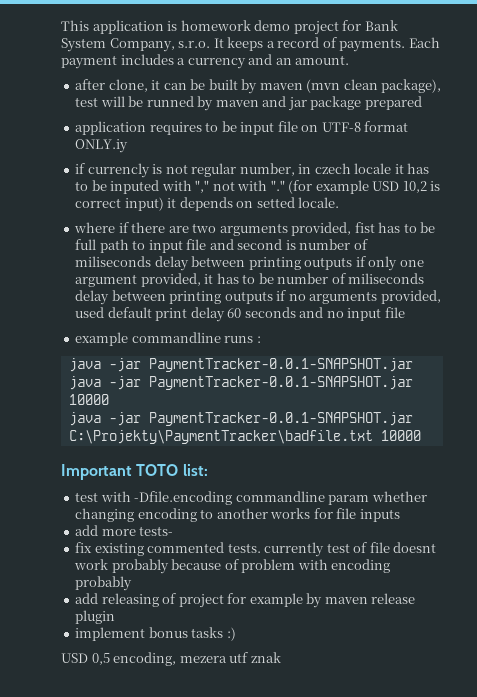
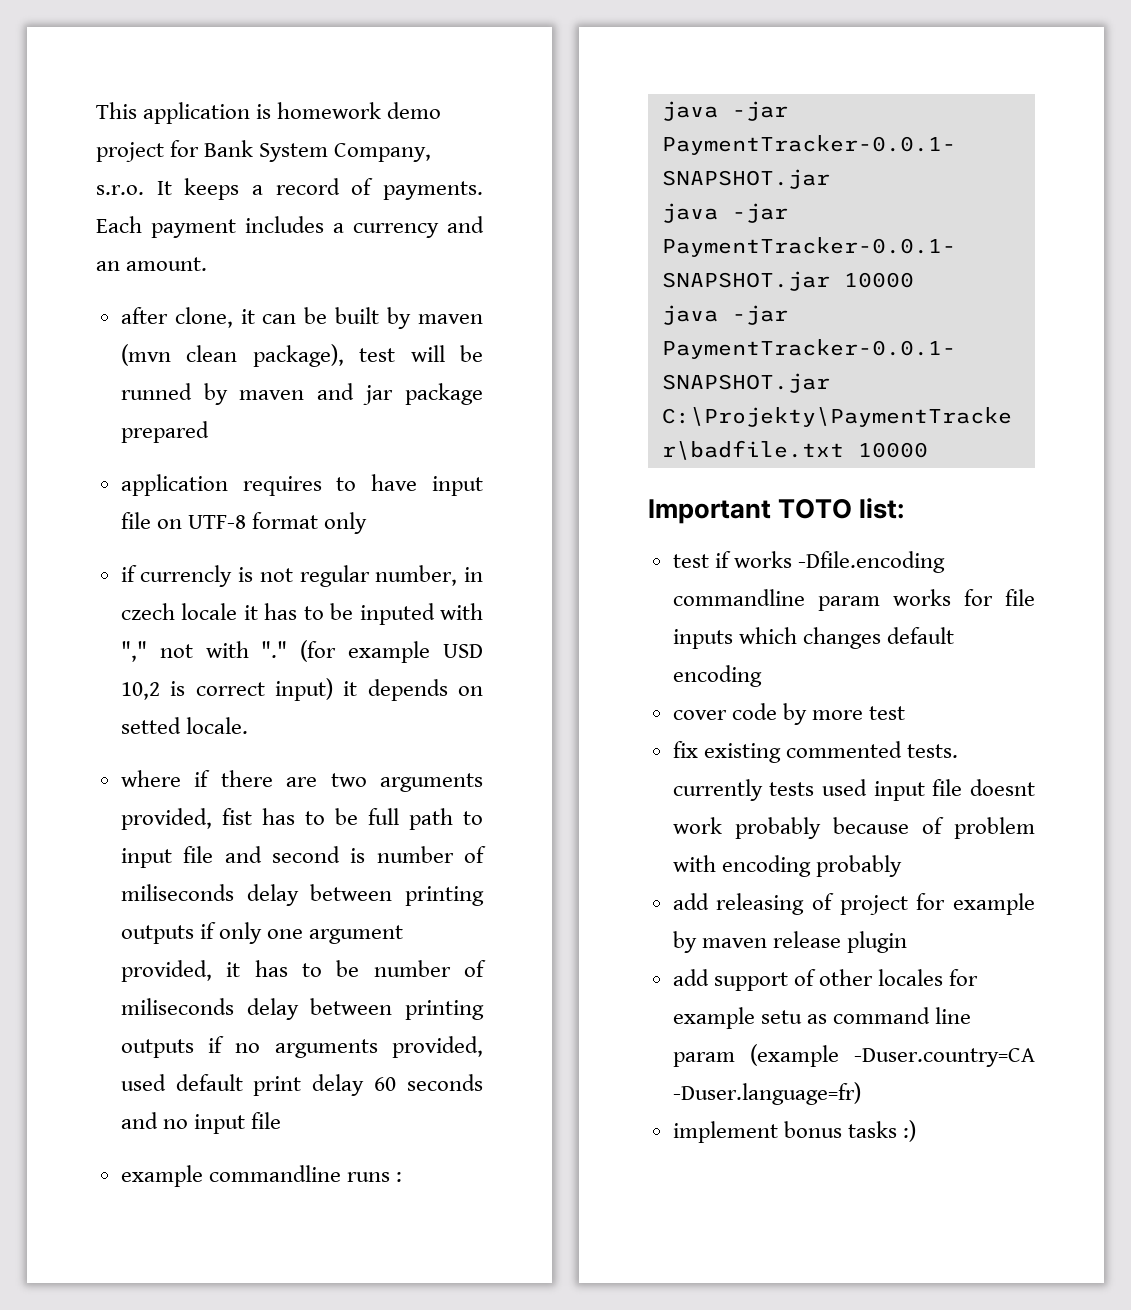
- application requires to be input file on UTF-8 format ONLY.iy
+ application requires to have input file on UTF-8 format only
- test with -Dfile.encoding commandline param whether changing encoding to another works for file inputs
- add more tests-
+ test if works -Dfile.encoding commandline param works for file inputs which changes default encoding
+ cover code by more test
- fix existing commented tests. currently test of file doesnt work probably because of problem with encoding probably
+ fix existing commented tests. currently tests used input file doesnt work probably because of problem with encoding probably
+ add support of other locales for example setu as command line param (example -Duser.country=CA -Duser.language=fr)
  implement bonus tasks :)
- USD 0,5 encoding, mezera utf znak

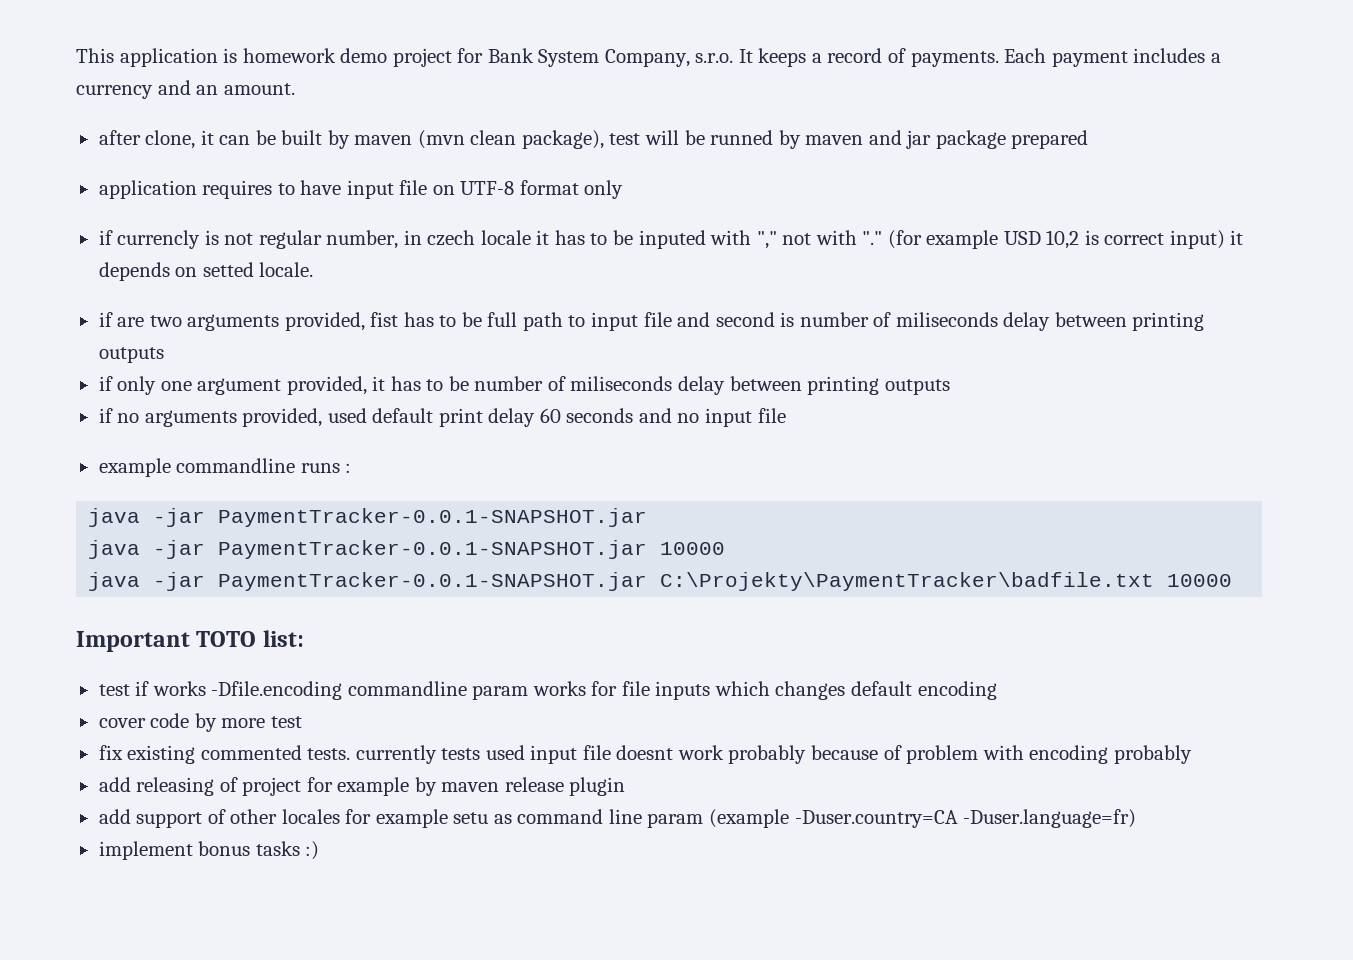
- where if there are two arguments provided, fist has to be full path to input file and second is number of miliseconds delay between printing outputs if only one argument provided, it has to be number of miliseconds delay between printing outputs if no arguments provided, used default print delay 60 seconds and no input file
+ if are two arguments provided, fist has to be full path to input file and second is number of miliseconds delay between printing outputs
+ if only one argument provided, it has to be number of miliseconds delay between printing outputs
+ if no arguments provided, used default print delay 60 seconds and no input file

